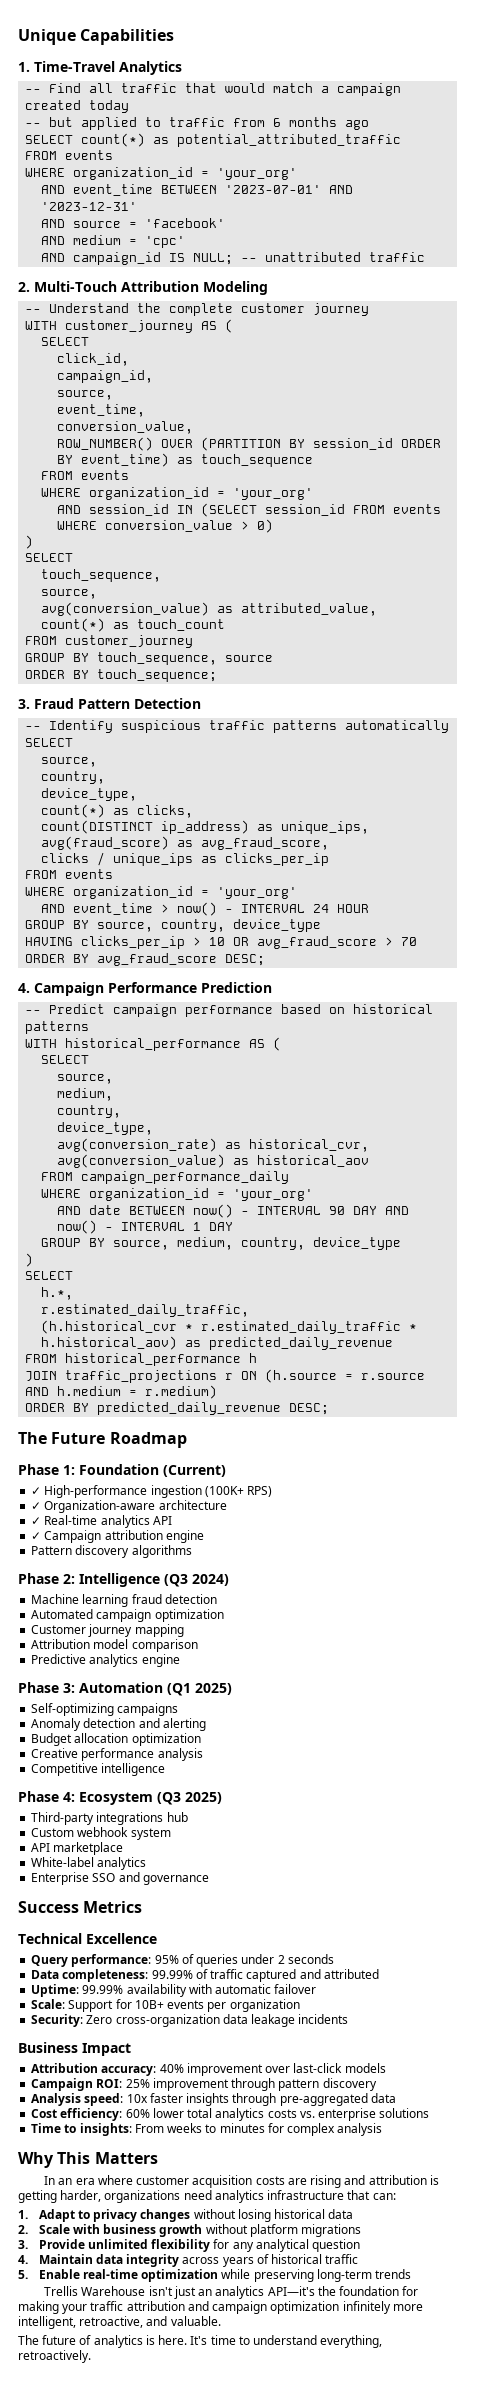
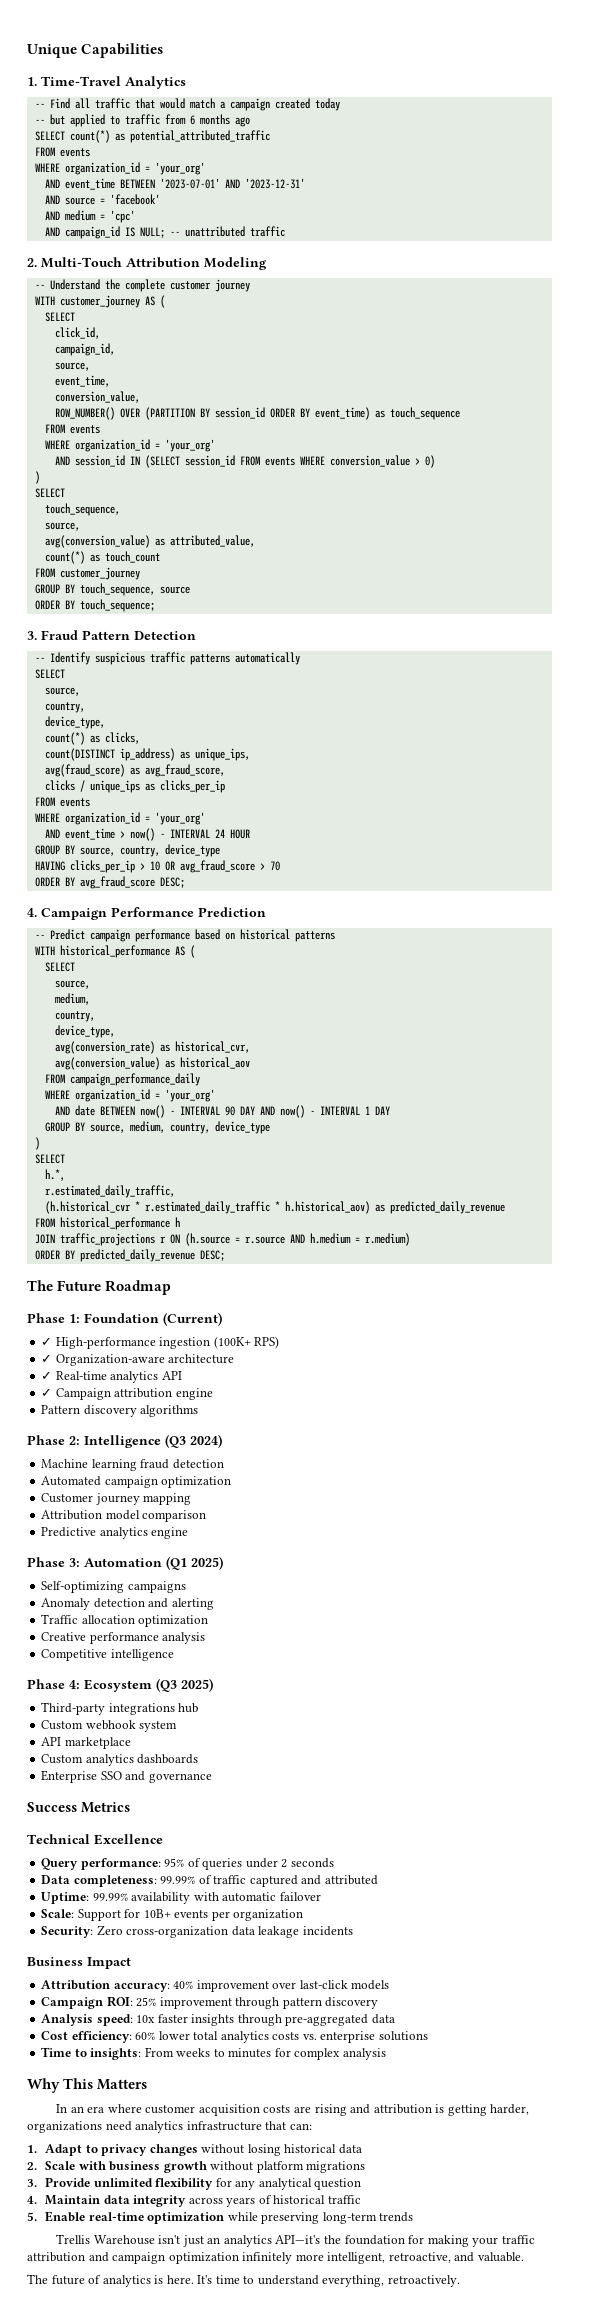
- Budget allocation optimization
+ Traffic allocation optimization
- White-label analytics
+ Custom analytics dashboards

